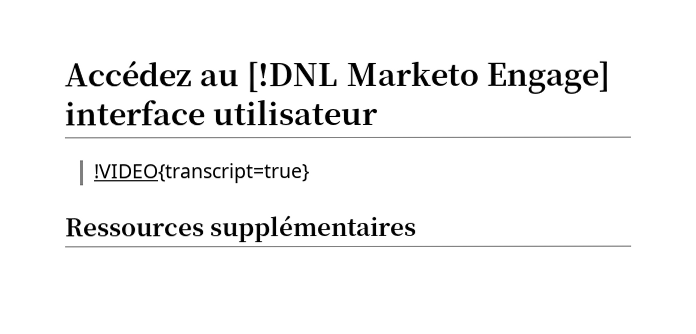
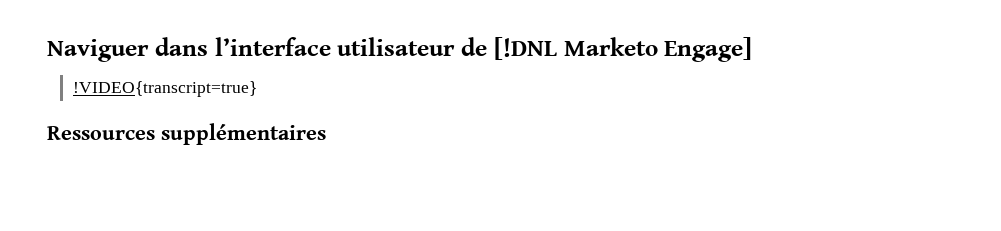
- Accédez au [!DNL Marketo Engage] interface utilisateur
+ Naviguer dans l’interface utilisateur de [!DNL Marketo Engage]

